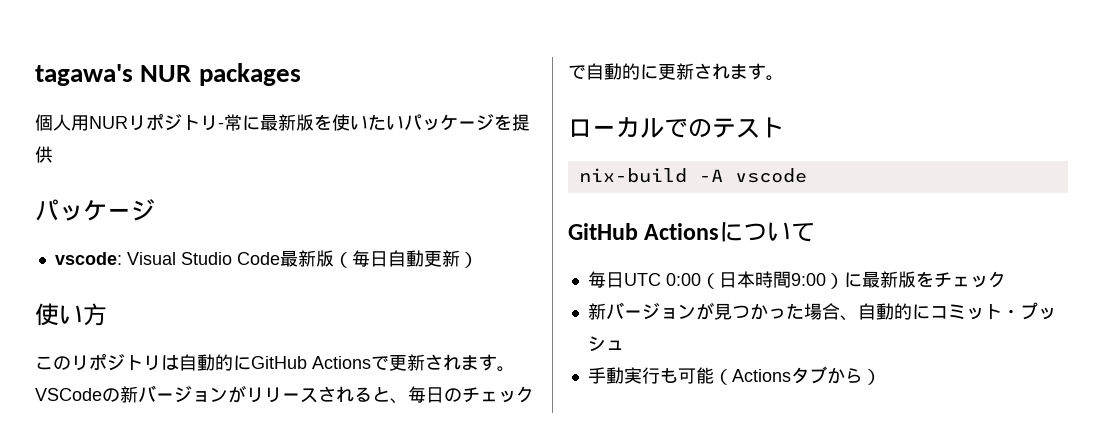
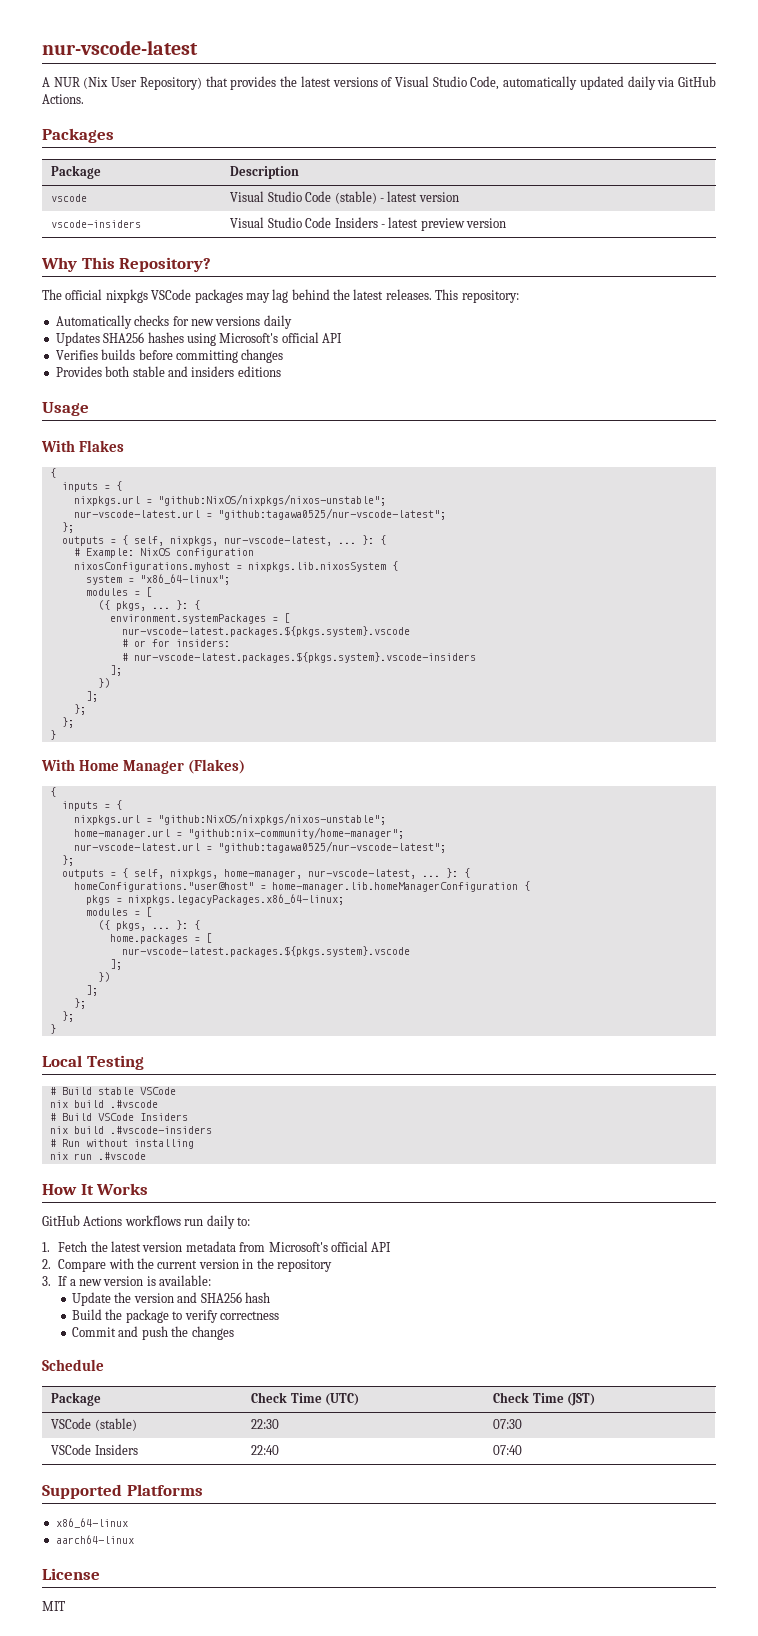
- tagawa's NUR packages
- 個人用NURリポジトリ-常に最新版を使いたいパッケージを提供
- パッケージ
- vscode: Visual Studio Code最新版（毎日自動更新）
- 使い方
- このリポジトリは自動的にGitHub Actionsで更新されます。VSCodeの新バージョンがリリースされると、毎日のチェックで自動的に更新されます。
- ローカルでのテスト
- nix-build -A vscode
- GitHub Actionsについて
- 毎日UTC 0:00（日本時間9:00）に最新版をチェック
- 新バージョンが見つかった場合、自動的にコミット・プッシュ
- 手動実行も可能（Actionsタブから）
+ nur-vscode-latest
+ A NUR (Nix User Repository) that provides the latest versions of Visual Studio Code, automatically updated daily via GitHub Actions.
+ Packages
+ Package | Description
+ vscode | Visual Studio Code (stable) - latest version
+ vscode-insiders | Visual Studio Code Insiders - latest preview version
+ Why This Repository?
+ The official nixpkgs VSCode packages may lag behind the latest releases. This repository:
+ Automatically checks for new versions daily
+ Updates SHA256 hashes using Microsoft's official API
+ Verifies builds before committing changes
+ Provides both stable and insiders editions
+ Usage
+ With Flakes
+ {
+ inputs = {
+ nixpkgs.url = "github:NixOS/nixpkgs/nixos-unstable";
+ nur-vscode-latest.url = "github:tagawa0525/nur-vscode-latest";
+ };
+ outputs = { self, nixpkgs, nur-vscode-latest, ... }: {
+ # Example: NixOS configuration
+ nixosConfigurations.myhost = nixpkgs.lib.nixosSystem {
+ system = "x86_64-linux";
+ modules = [
+ ({ pkgs, ... }: {
+ environment.systemPackages = [
+ nur-vscode-latest.packages.${pkgs.system}.vscode
+ # or for insiders:
+ # nur-vscode-latest.packages.${pkgs.system}.vscode-insiders
+ ];
+ })
+ ];
+ };
+ };
+ }
+ With Home Manager (Flakes)
+ {
+ inputs = {
+ nixpkgs.url = "github:NixOS/nixpkgs/nixos-unstable";
+ home-manager.url = "github:nix-community/home-manager";
+ nur-vscode-latest.url = "github:tagawa0525/nur-vscode-latest";
+ };
+ outputs = { self, nixpkgs, home-manager, nur-vscode-latest, ... }: {
+ homeConfigurations."user@host" = home-manager.lib.homeManagerConfiguration {
+ pkgs = nixpkgs.legacyPackages.x86_64-linux;
+ modules = [
+ ({ pkgs, ... }: {
+ home.packages = [
+ nur-vscode-latest.packages.${pkgs.system}.vscode
+ ];
+ })
+ ];
+ };
+ };
+ }
+ Local Testing
+ # Build stable VSCode
+ nix build .#vscode
+ # Build VSCode Insiders
+ nix build .#vscode-insiders
+ # Run without installing
+ nix run .#vscode
+ How It Works
+ GitHub Actions workflows run daily to:
+ 1. Fetch the latest version metadata from Microsoft's official API
+ 2. Compare with the current version in the repository
+ 3. If a new version is available:
+ Update the version and SHA256 hash
+ Build the package to verify correctness
+ Commit and push the changes
+ Schedule
+ Package | Check Time (UTC) | Check Time (JST)
+ VSCode (stable) | 22:30 | 07:30
+ VSCode Insiders | 22:40 | 07:40
+ Supported Platforms
+ x86_64-linux
+ aarch64-linux
+ License
+ MIT

